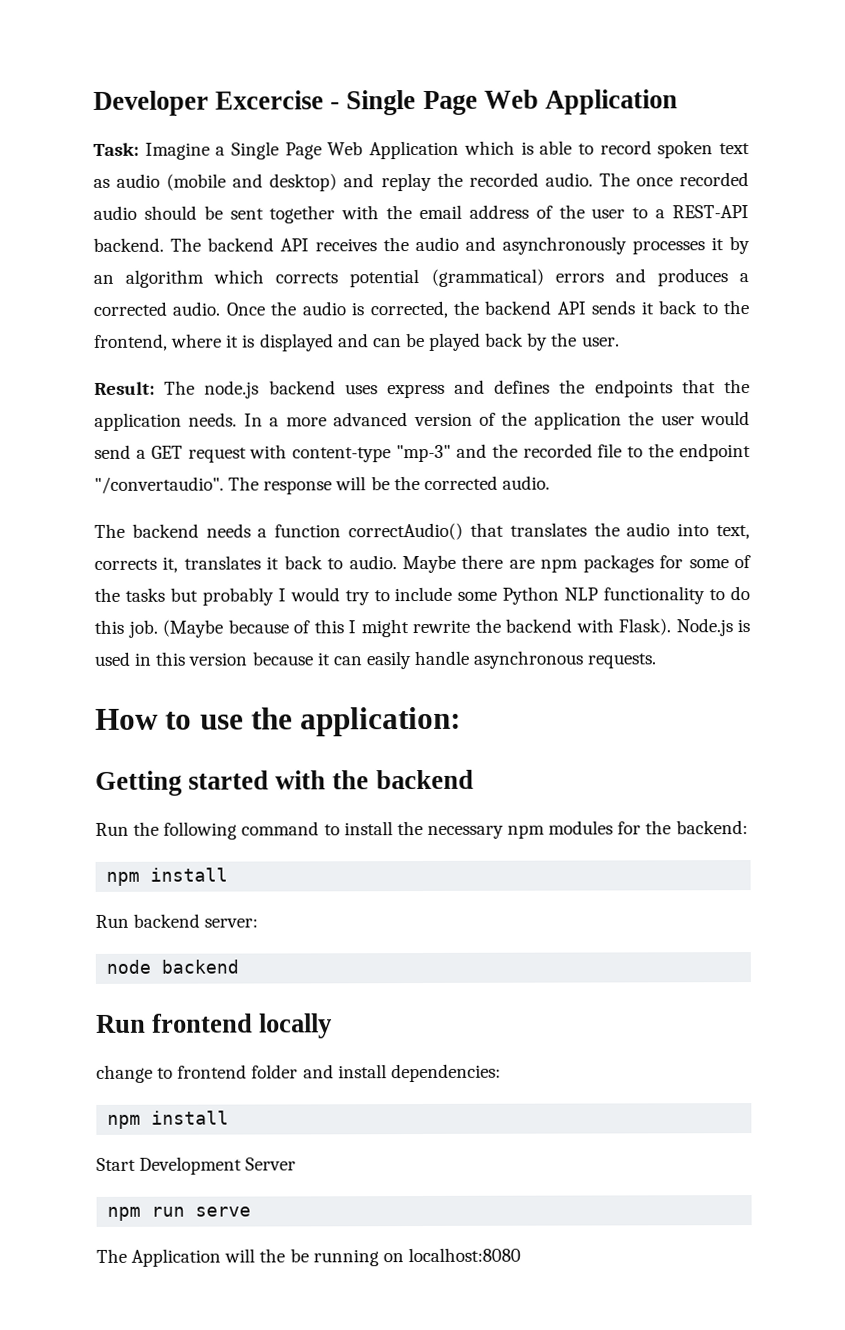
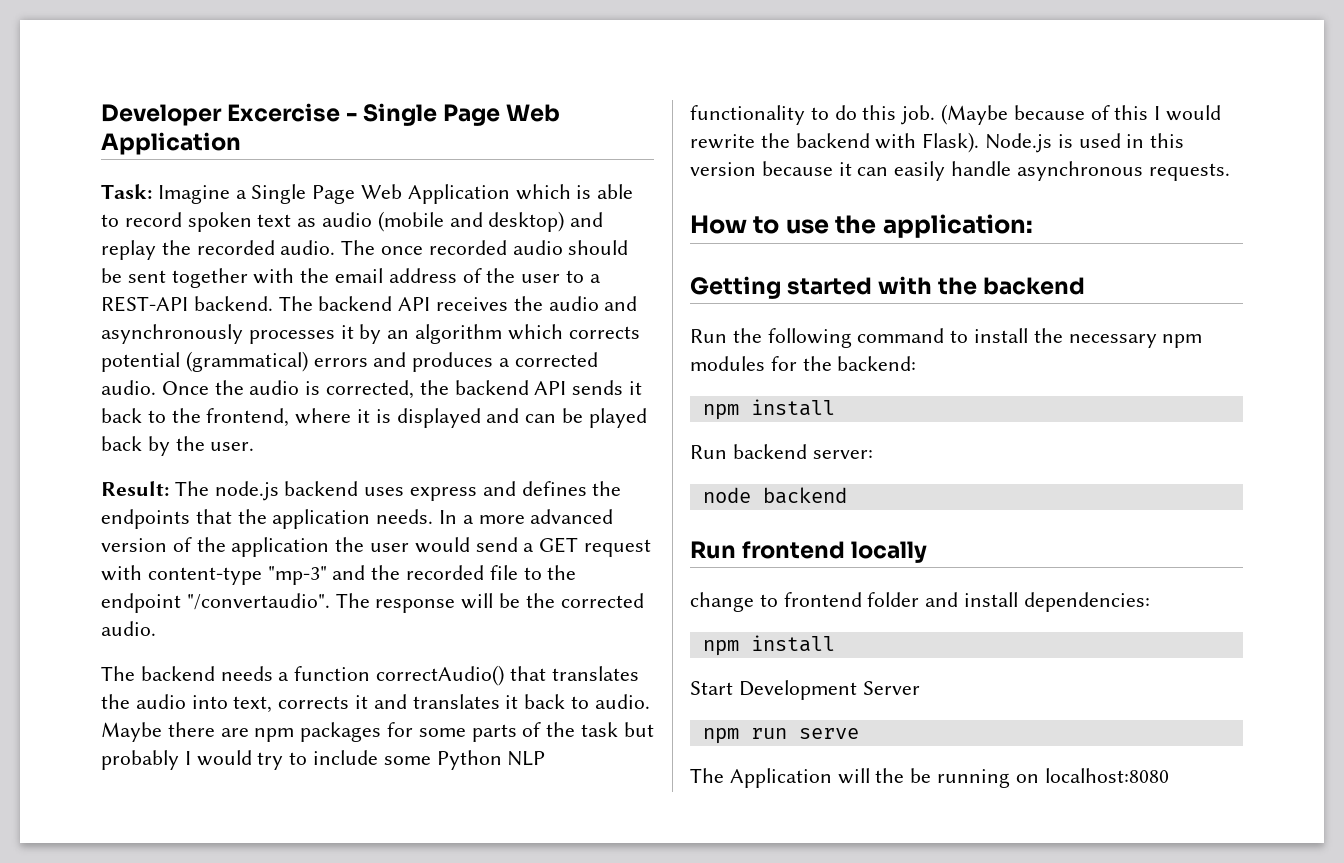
- The backend needs a function correctAudio() that translates the audio into text, corrects it, translates it back to audio.
+ The backend needs a function correctAudio() that translates the audio into text, corrects it and translates it back to audio.
- Maybe there are npm packages for some of the tasks but probably I would try to include some Python NLP functionality to do this job.
+ Maybe there are npm packages for some parts of the task but probably I would try to include some Python NLP functionality to do this job.
- (Maybe because of this I might rewrite the backend with Flask).
+ (Maybe because of this I would rewrite the backend with Flask).

